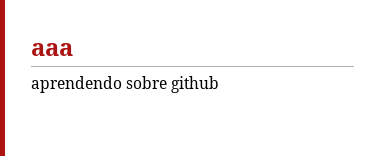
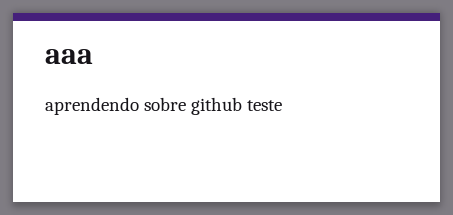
- aprendendo sobre github
+ aprendendo sobre github teste

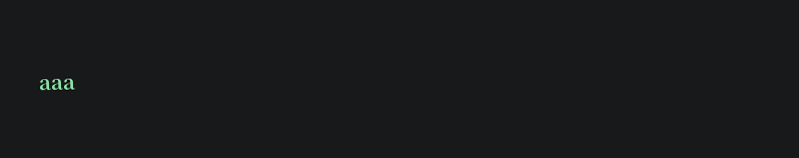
- aprendendo sobre github teste

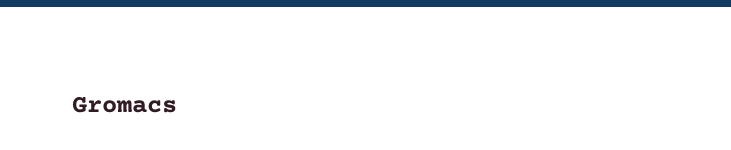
- aaa
+ Gromacs

